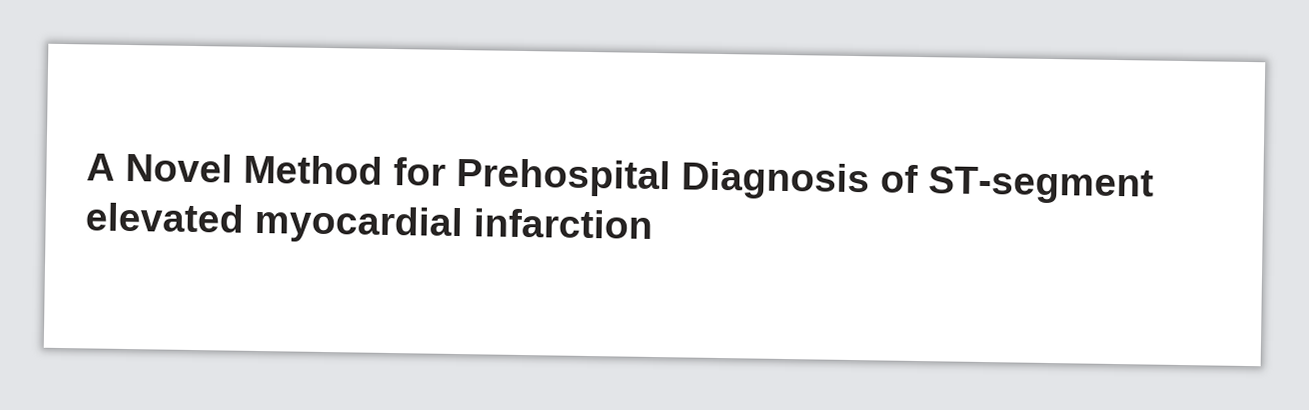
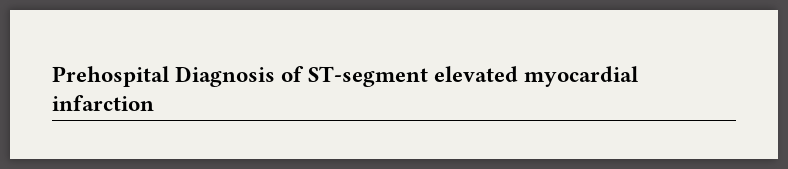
- A Novel Method for Prehospital Diagnosis of ST-segment elevated myocardial infarction
+ Prehospital Diagnosis of ST-segment elevated myocardial infarction

